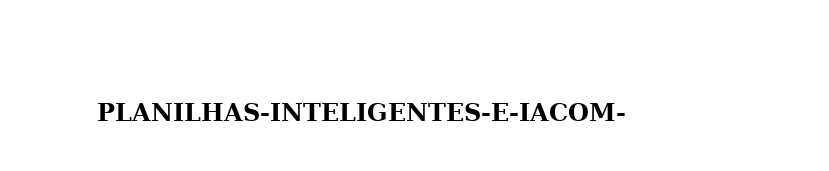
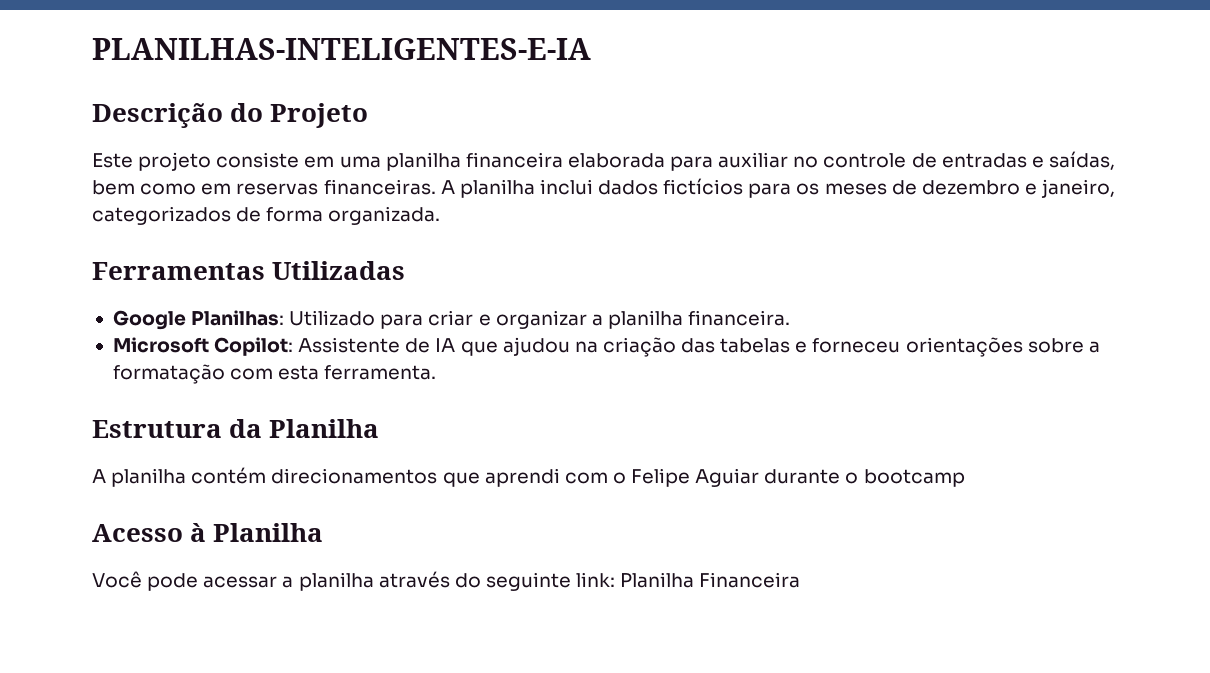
- PLANILHAS-INTELIGENTES-E-IACOM-
+ PLANILHAS-INTELIGENTES-E-IA
+ Descrição do Projeto
+ Este projeto consiste em uma planilha financeira elaborada para auxiliar no controle de entradas e saídas, bem como em reservas financeiras. A planilha inclui dados fictícios para os meses de dezembro e janeiro, categorizados de forma organizada.
+ Ferramentas Utilizadas
+ Google Planilhas: Utilizado para criar e organizar a planilha financeira.
+ Microsoft Copilot: Assistente de IA que ajudou na criação das tabelas e forneceu orientações sobre a formatação com esta ferramenta.
+ Estrutura da Planilha
+ A planilha contém direcionamentos que aprendi com o Felipe Aguiar durante o bootcamp
+ Acesso à Planilha
+ Você pode acessar a planilha através do seguinte link: Planilha Financeira

